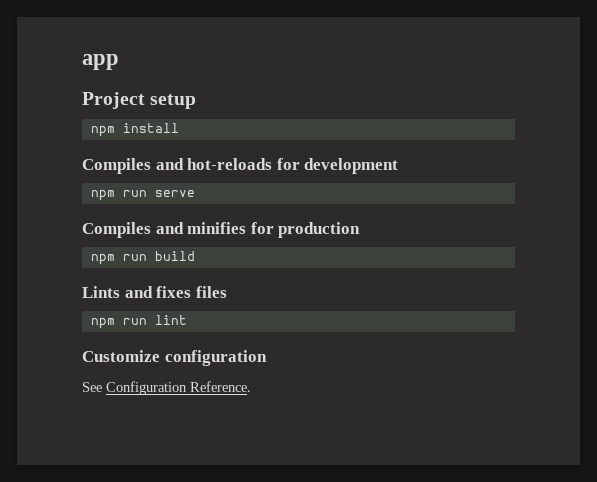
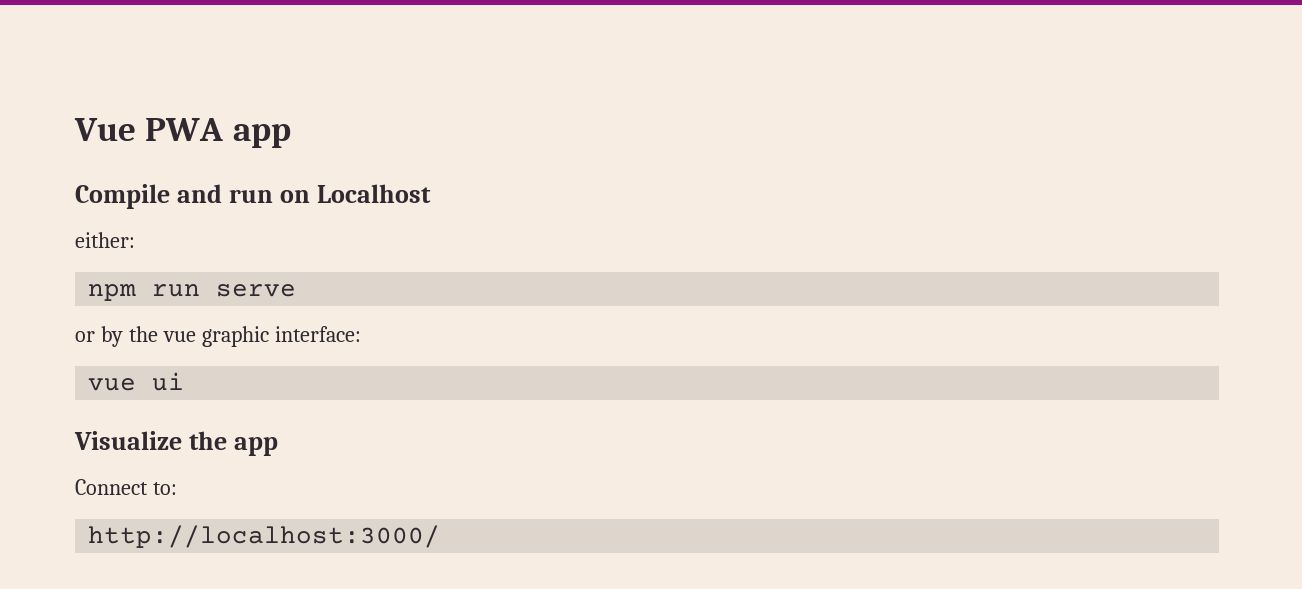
- app
- Project setup
- npm install
- Compiles and hot-reloads for development
+ Vue PWA app
+ Compile and run on Localhost
+ either:
  npm run serve
- Compiles and minifies for production
- npm run build
- Lints and fixes files
- npm run lint
- Customize configuration
- See Configuration Reference.
+ or by the vue graphic interface:
+ vue ui
+ Visualize the app
+ Connect to:
+ http://localhost:3000/

